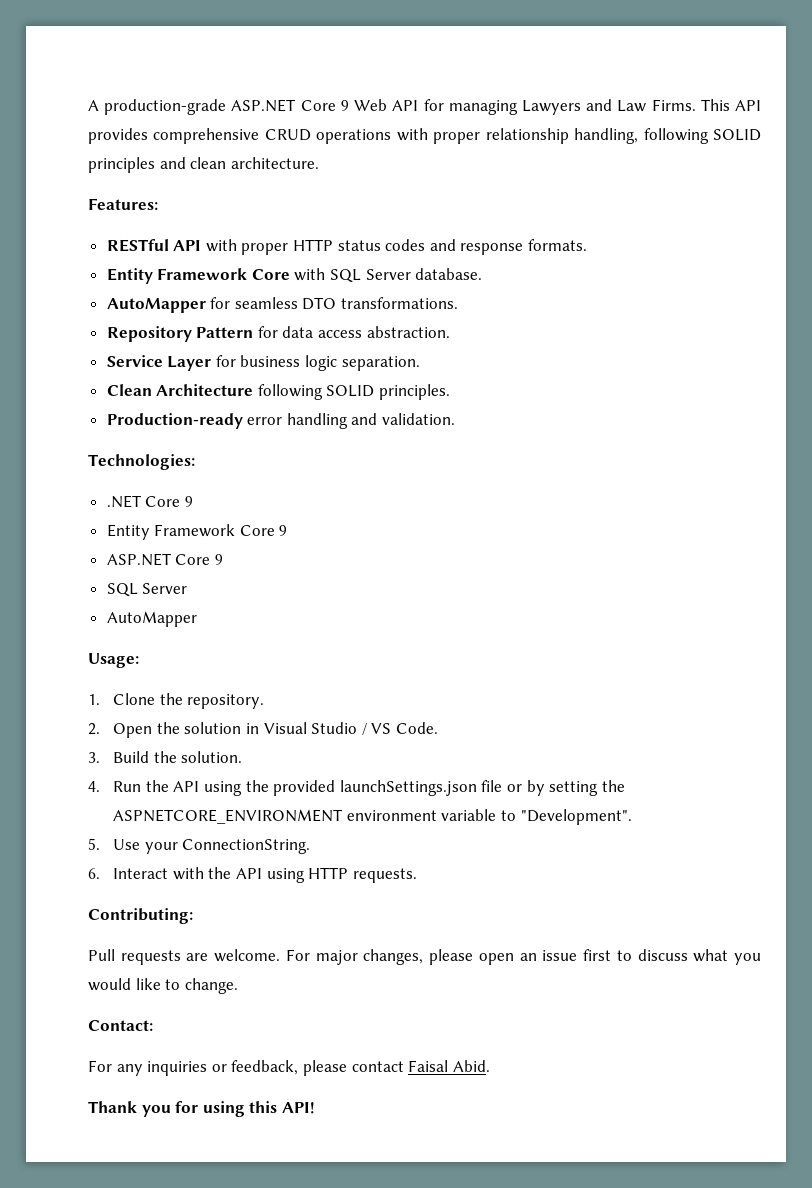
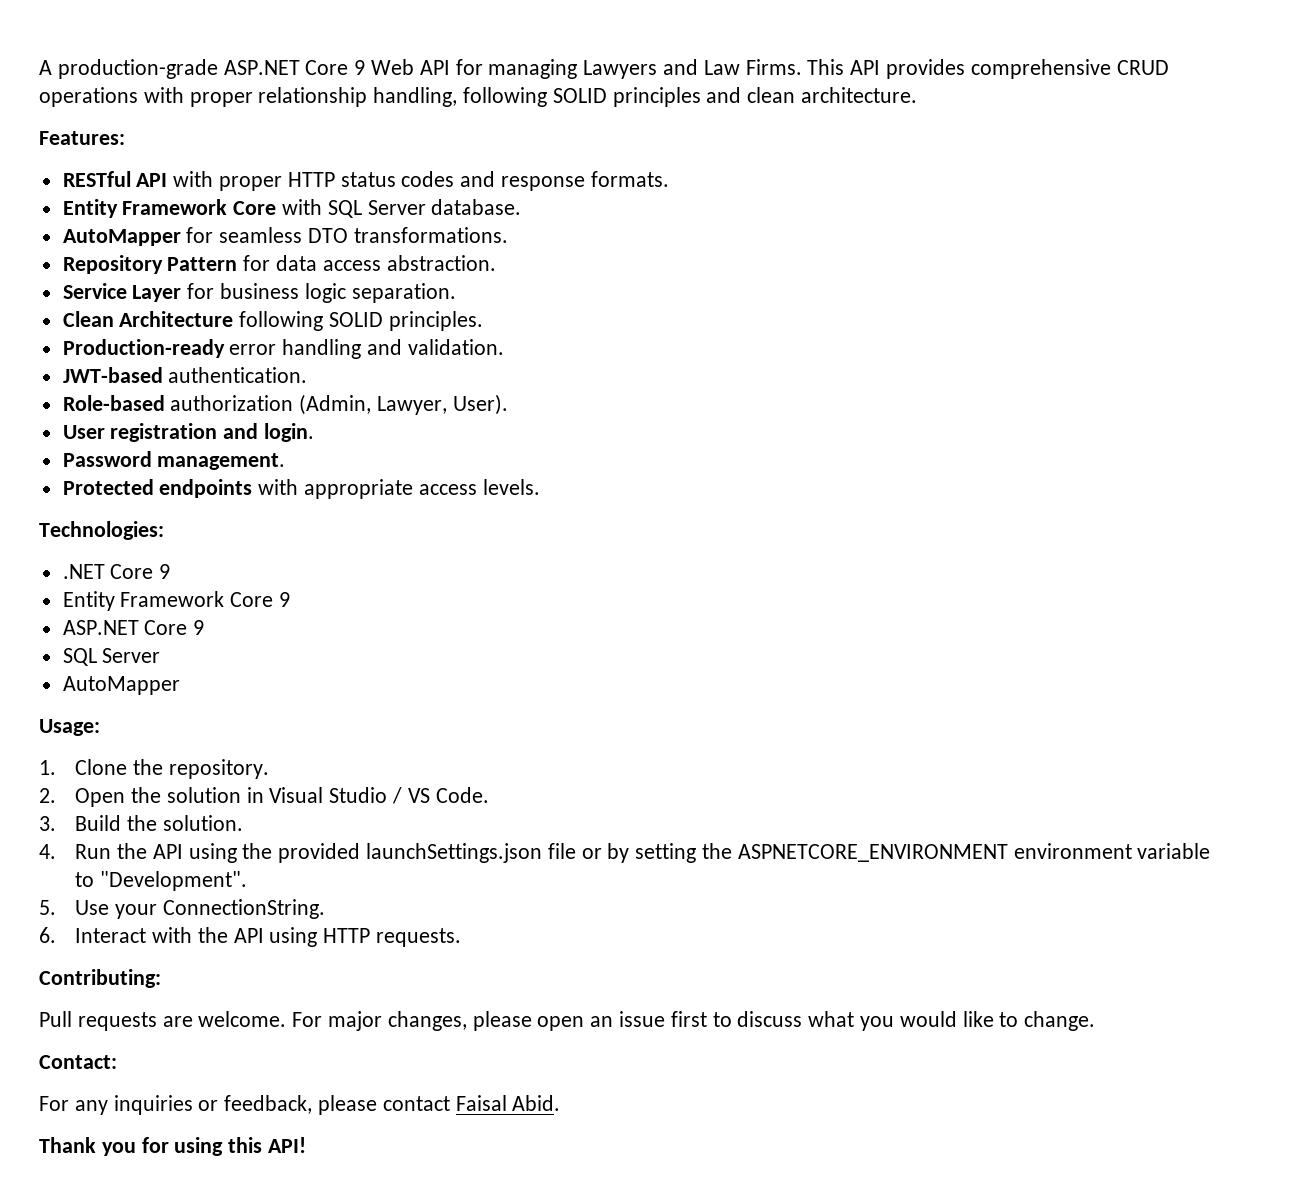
+ JWT-based authentication.
+ Role-based authorization (Admin, Lawyer, User).
+ User registration and login.
+ Password management.
+ Protected endpoints with appropriate access levels.

